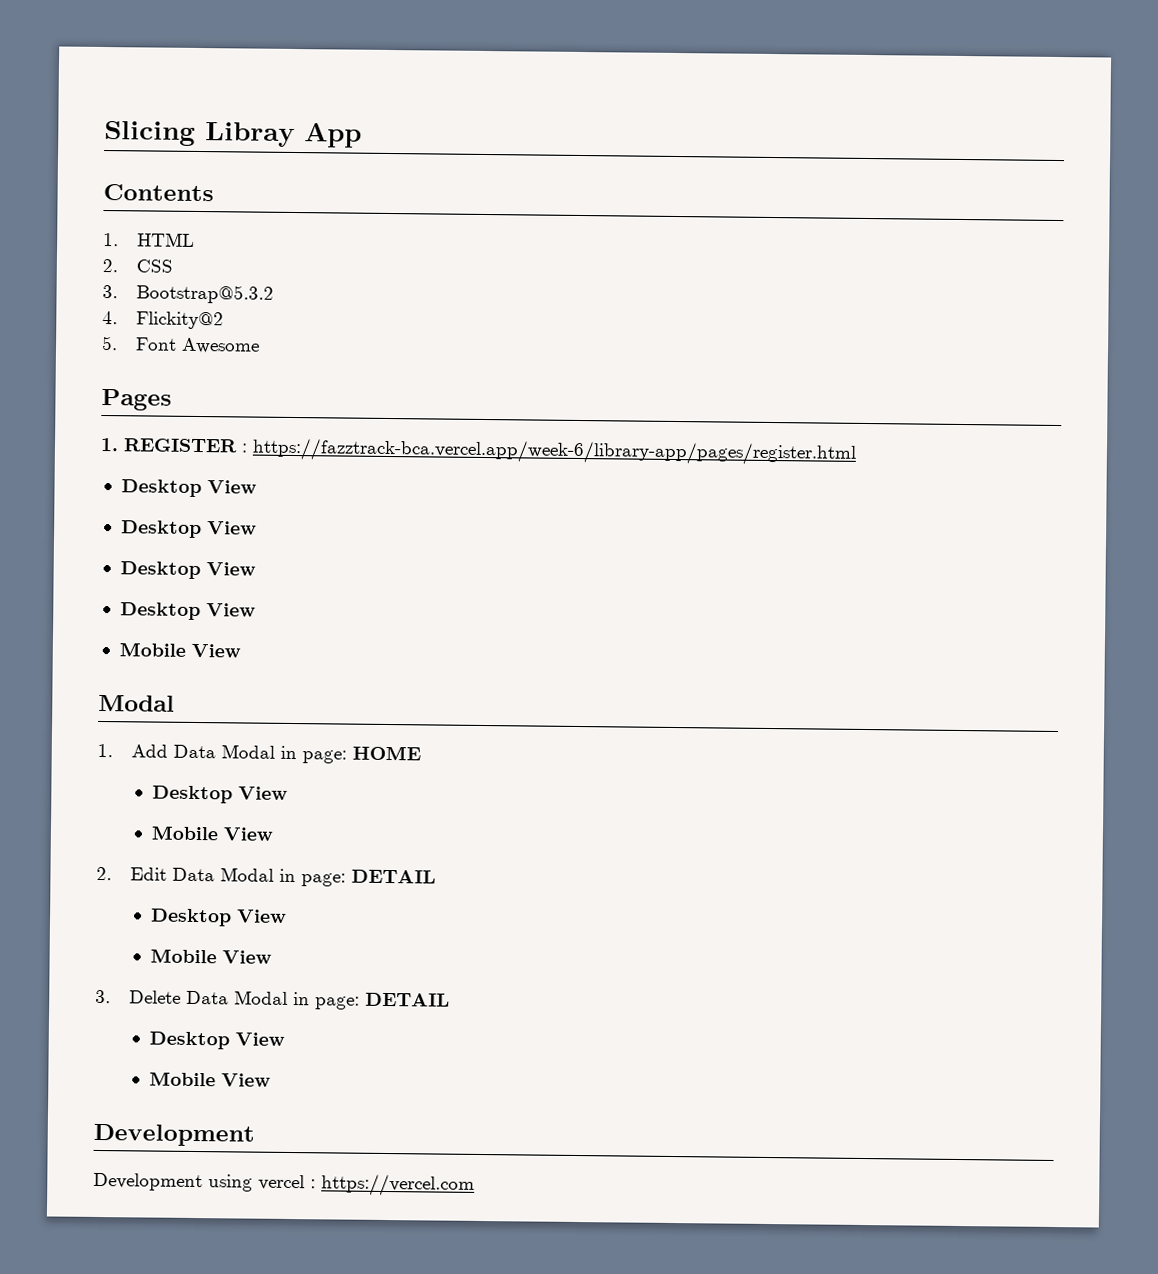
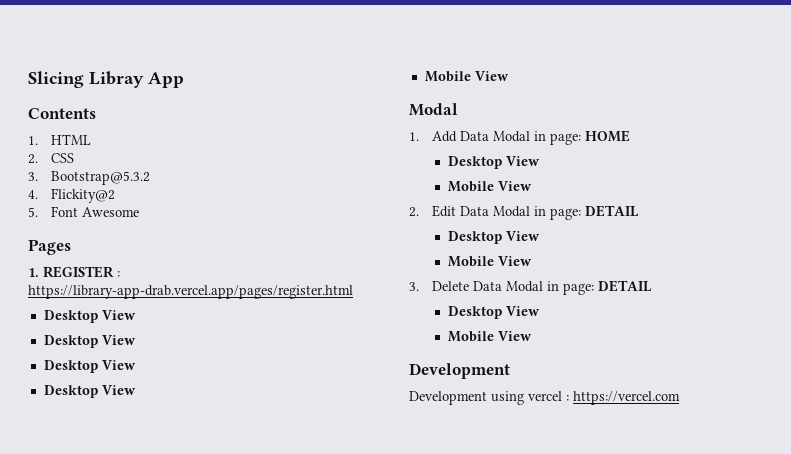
- 1. REGISTER : https://fazztrack-bca.vercel.app/week-6/library-app/pages/register.html
+ 1. REGISTER : https://library-app-drab.vercel.app/pages/register.html

